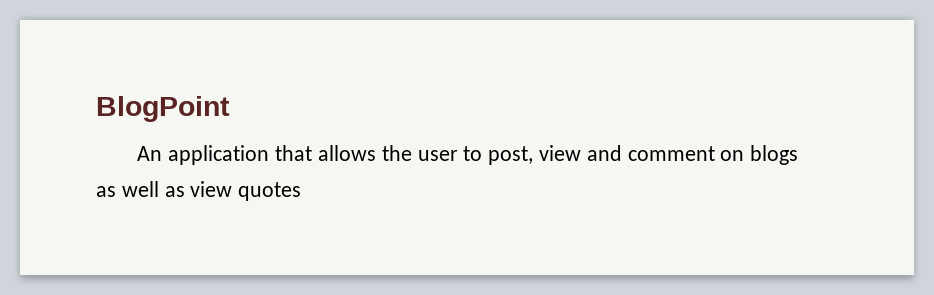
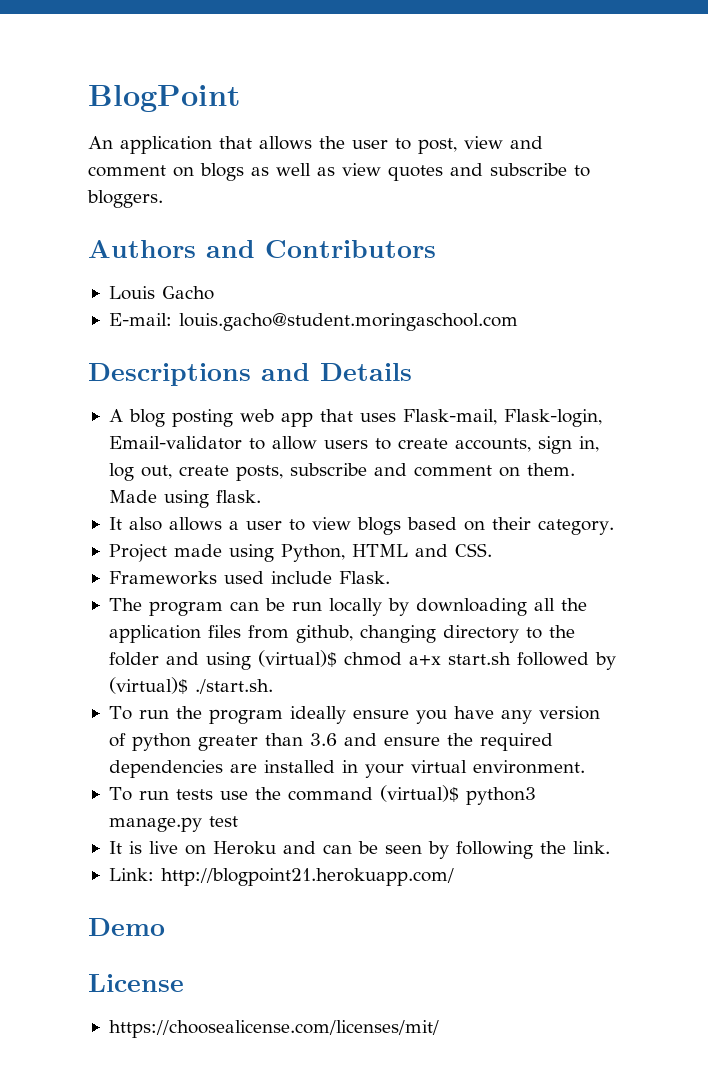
- An application that allows the user to post, view and comment on blogs as well as view quotes
+ An application that allows the user to post, view and comment on blogs as well as view quotes and subscribe to bloggers.
+ Authors and Contributors
+ Louis Gacho
+ E-mail: louis.gacho@student.moringaschool.com
+ Descriptions and Details
+ A blog posting web app that uses Flask-mail, Flask-login, Email-validator to allow users to create accounts, sign in, log out, create posts, subscribe and comment on them. Made using flask.
+ It also allows a user to view blogs based on their category.
+ Project made using Python, HTML and CSS.
+ Frameworks used include Flask.
+ The program can be run locally by downloading all the application files from github, changing directory to the folder and using (virtual)$ chmod a+x start.sh followed by (virtual)$ ./start.sh.
+ To run the program ideally ensure you have any version of python greater than 3.6 and ensure the required dependencies are installed in your virtual environment.
+ To run tests use the command (virtual)$ python3 manage.py test
+ It is live on Heroku and can be seen by following the link.
+ Link: http://blogpoint21.herokuapp.com/
+ Demo
+ License
+ https://choosealicense.com/licenses/mit/

